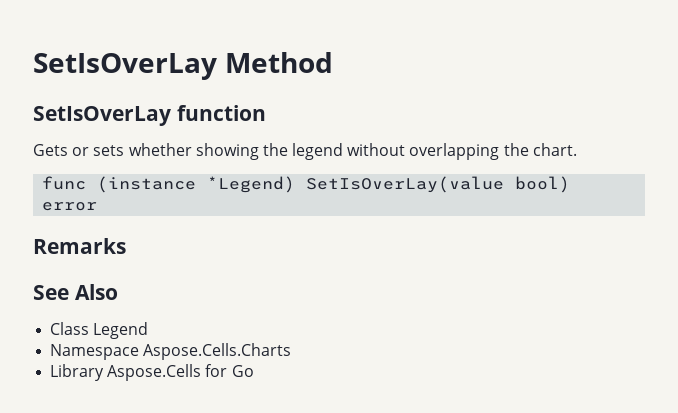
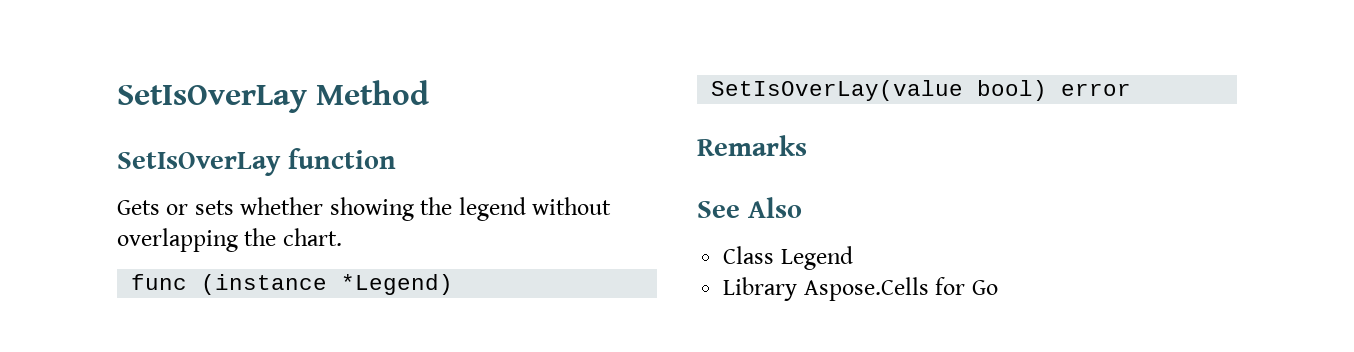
- Namespace Aspose.Cells.Charts

